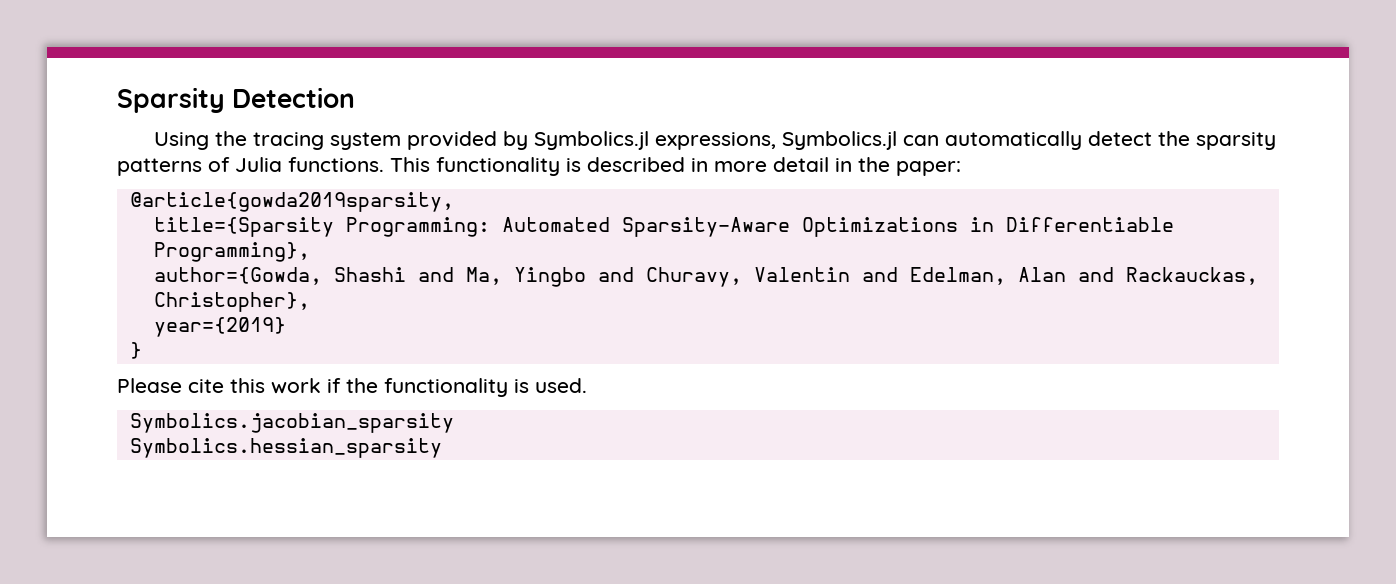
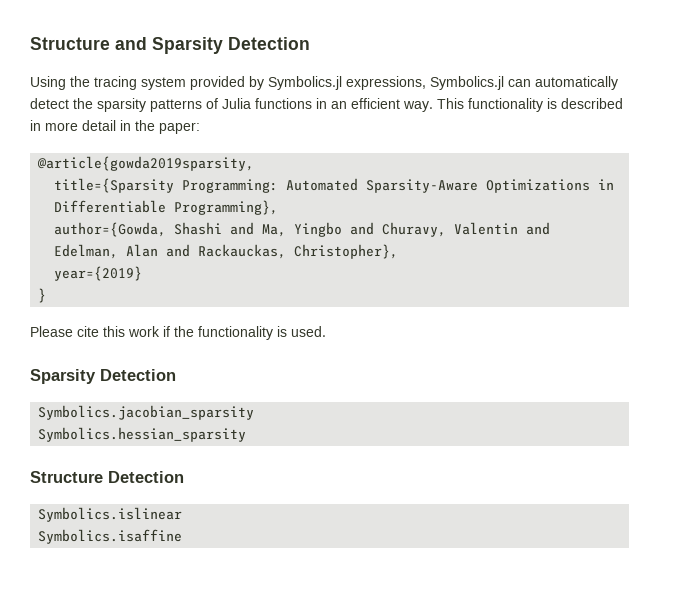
- Sparsity Detection
+ Structure and Sparsity Detection
- Using the tracing system provided by Symbolics.jl expressions, Symbolics.jl can automatically detect the sparsity patterns of Julia functions.
+ Using the tracing system provided by Symbolics.jl expressions, Symbolics.jl can automatically detect the sparsity patterns of Julia functions in an efficient way.
  Please cite this work if the functionality is used.
+ Sparsity Detection
+ Structure Detection
+ Symbolics.islinear
+ Symbolics.isaffine

